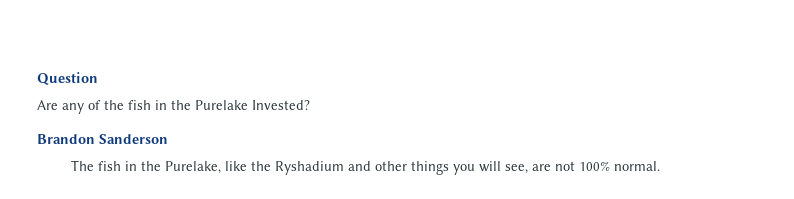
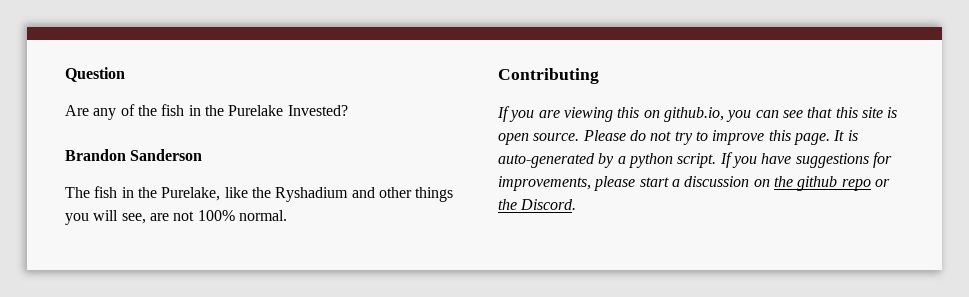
+ Contributing
+ If you are viewing this on github.io, you can see that this site is open source. Please do not try to improve this page. It is auto-generated by a python script. If you have suggestions for improvements, please start a discussion on the github repo or the Discord.

